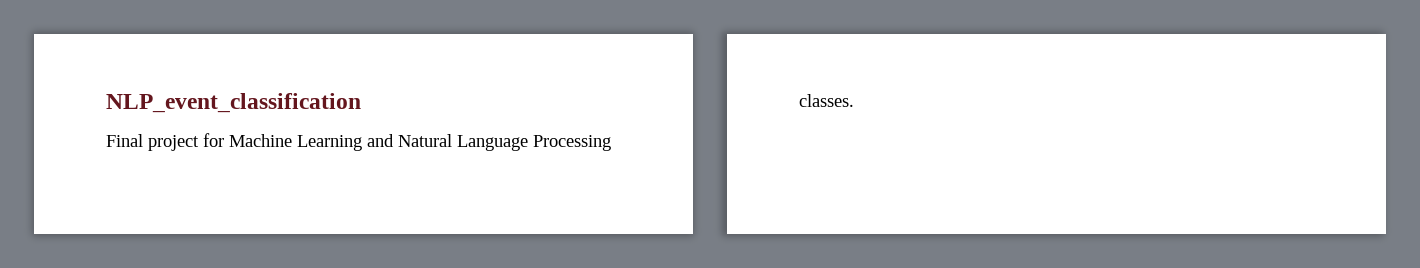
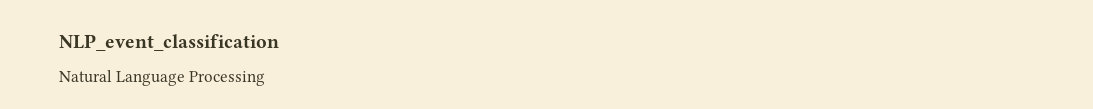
- Final project for Machine Learning and Natural Language Processing classes.
+ Natural Language Processing

